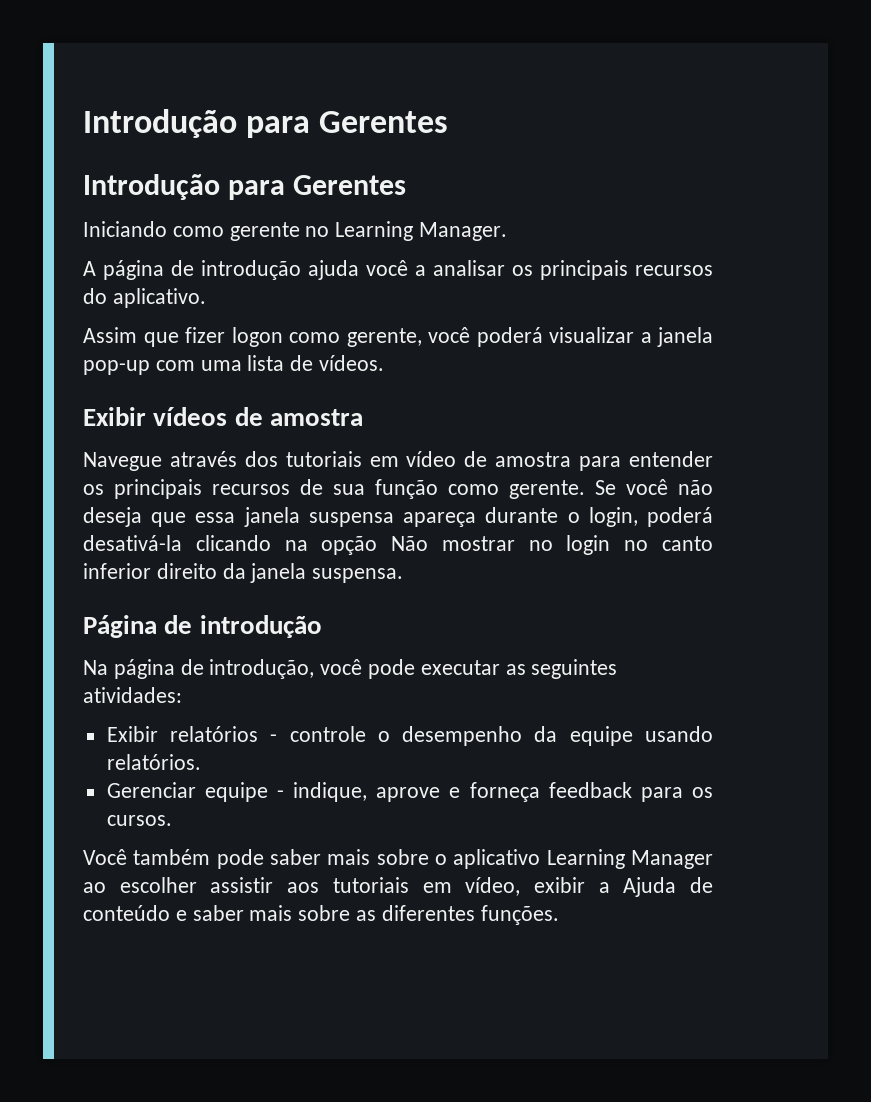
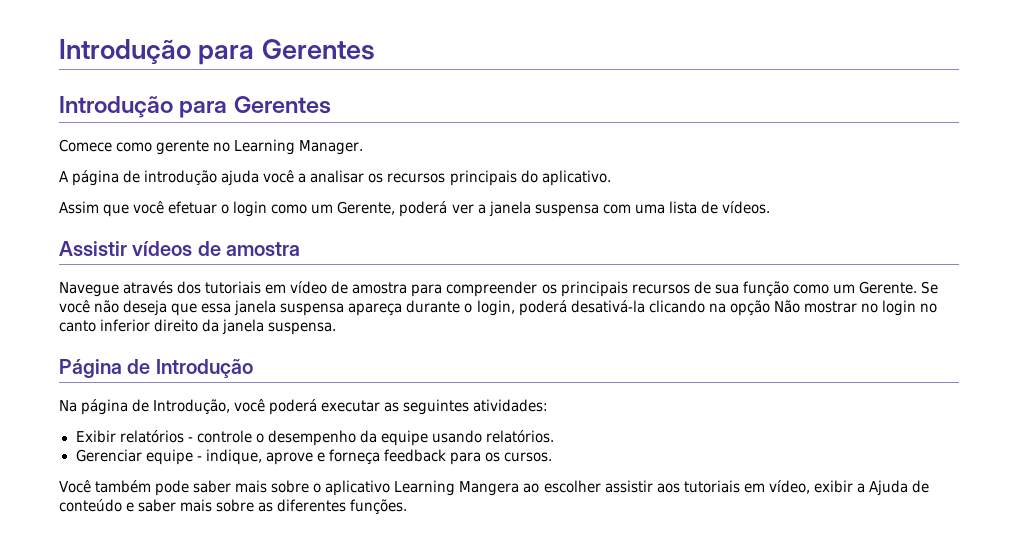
- Iniciando como gerente no Learning Manager.
+ Comece como gerente no Learning Manager.
- A página de introdução ajuda você a analisar os principais recursos do aplicativo.
+ A página de introdução ajuda você a analisar os recursos principais do aplicativo.
- Assim que fizer logon como gerente, você poderá visualizar a janela pop-up com uma lista de vídeos.
+ Assim que você efetuar o login como um Gerente, poderá ver a janela suspensa com uma lista de vídeos.
- Exibir vídeos de amostra
+ Assistir vídeos de amostra
- Navegue através dos tutoriais em vídeo de amostra para entender os principais recursos de sua função como gerente.
+ Navegue através dos tutoriais em vídeo de amostra para compreender os principais recursos de sua função como um Gerente.
- Página de introdução
+ Página de Introdução
- Na página de introdução, você pode executar as seguintes atividades:
+ Na página de Introdução, você poderá executar as seguintes atividades:
- Você também pode saber mais sobre o aplicativo Learning Manager ao escolher assistir aos tutoriais em vídeo, exibir a Ajuda de conteúdo e saber mais sobre as diferentes funções.
+ Você também pode saber mais sobre o aplicativo Learning Mangera ao escolher assistir aos tutoriais em vídeo, exibir a Ajuda de conteúdo e saber mais sobre as diferentes funções.

